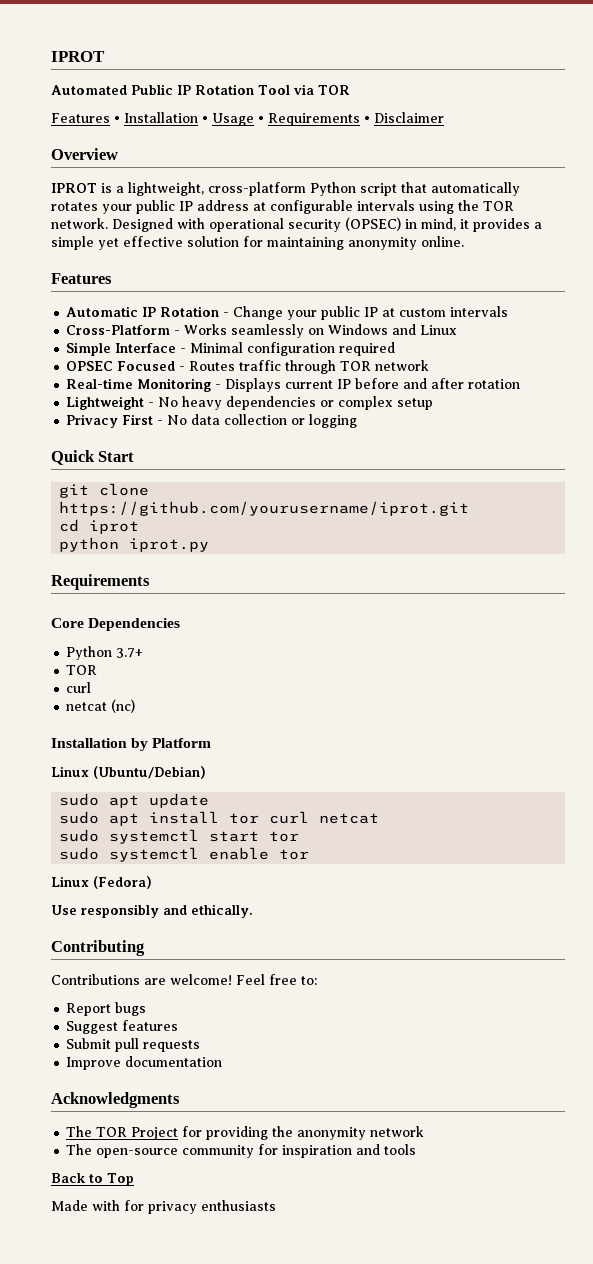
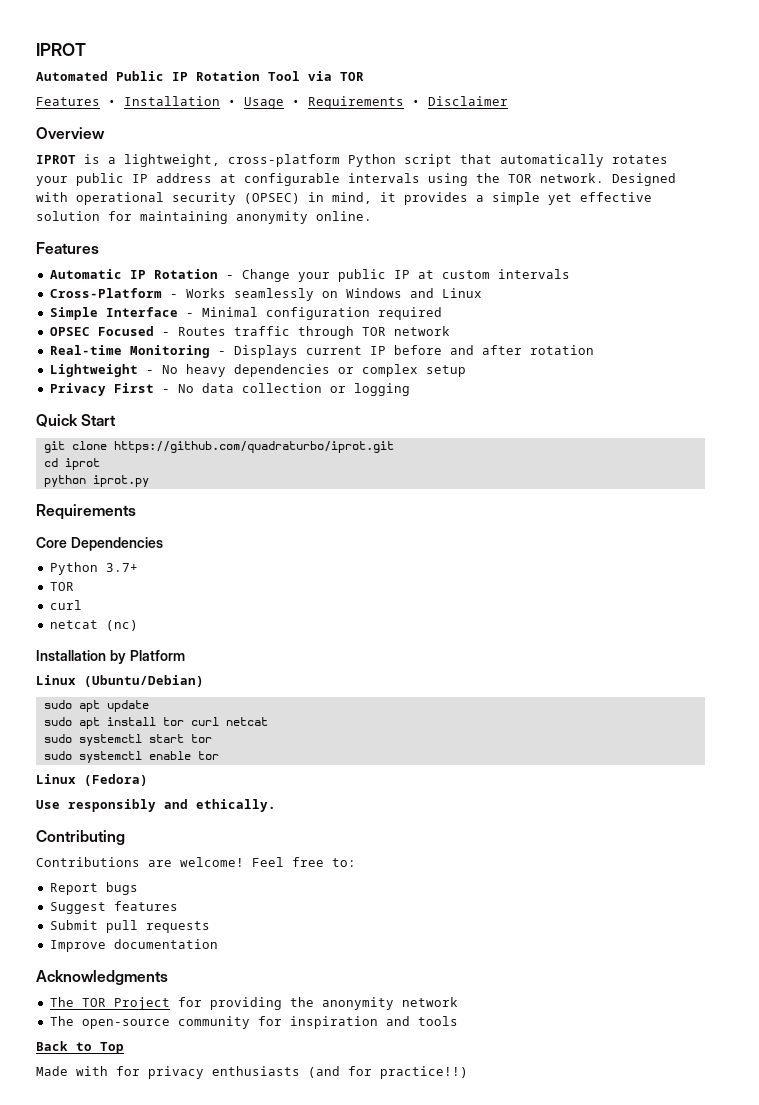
- git clone https://github.com/yourusername/iprot.git
+ git clone https://github.com/quadraturbo/iprot.git
- Made with for privacy enthusiasts
+ Made with for privacy enthusiasts (and for practice!!)

